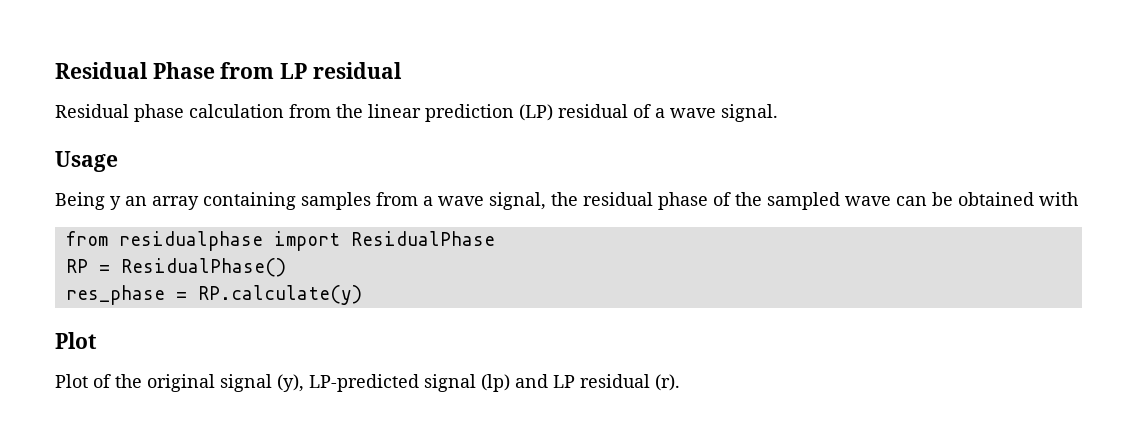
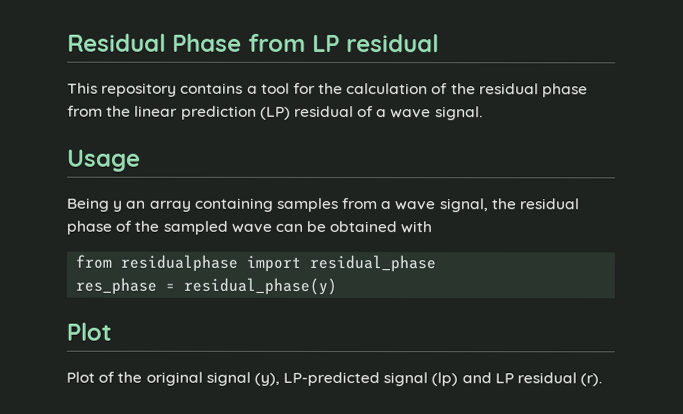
- Residual phase calculation from the linear prediction (LP) residual of a wave signal.
+ This repository contains a tool for the calculation of the residual phase from the linear prediction (LP) residual of a wave signal.
- from residualphase import ResidualPhase
- RP = ResidualPhase()
+ from residualphase import residual_phase
- res_phase = RP.calculate(y)
+ res_phase = residual_phase(y)

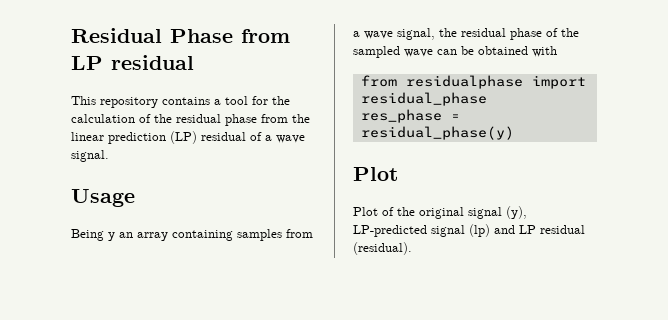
- Plot of the original signal (y), LP-predicted signal (lp) and LP residual (r).
+ Plot of the original signal (y), LP-predicted signal (lp) and LP residual (residual).

